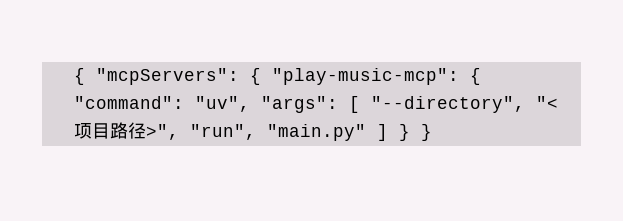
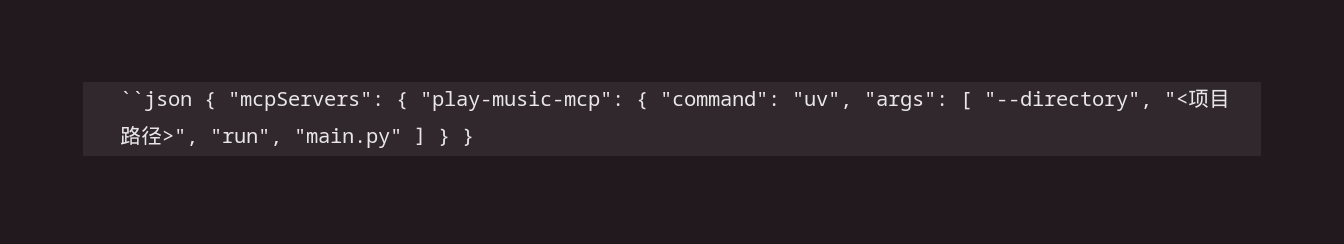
- { "mcpServers": { "play-music-mcp": { "command": "uv", "args": [ "--directory", "<项目路径>", "run", "main.py" ] } }
+ ``json { "mcpServers": { "play-music-mcp": { "command": "uv", "args": [ "--directory", "<项目路径>", "run", "main.py" ] } }

